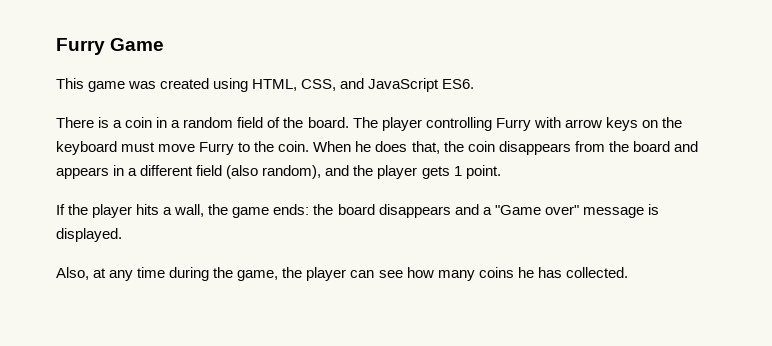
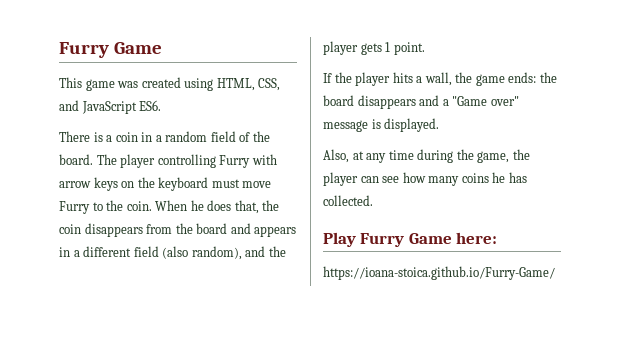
+ Play Furry Game here:
+ https://ioana-stoica.github.io/Furry-Game/

